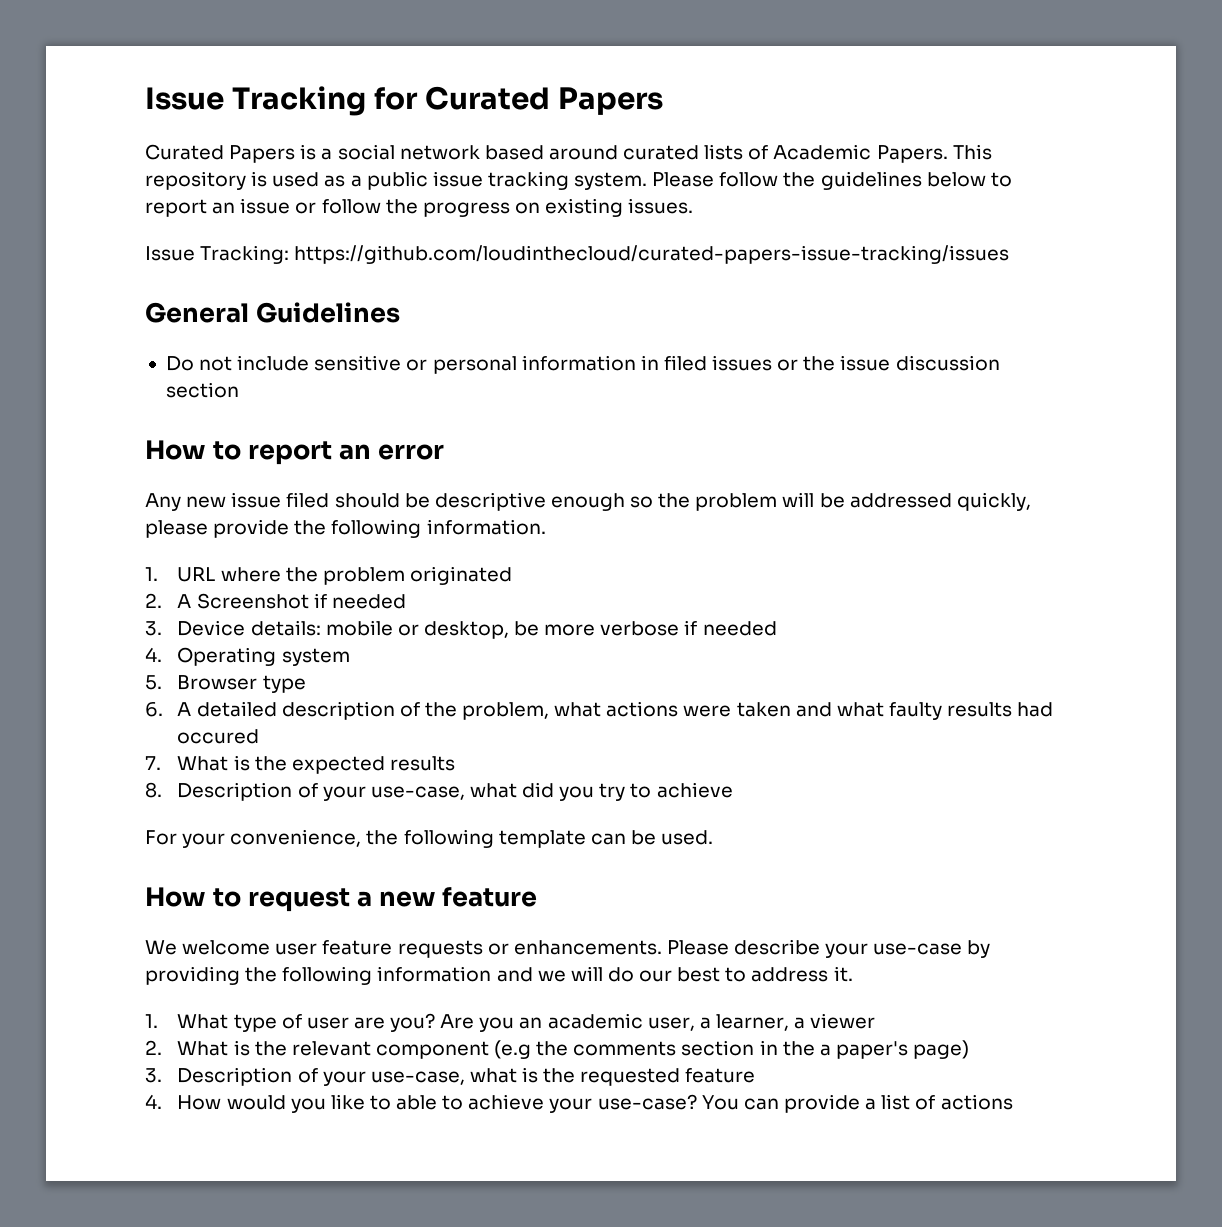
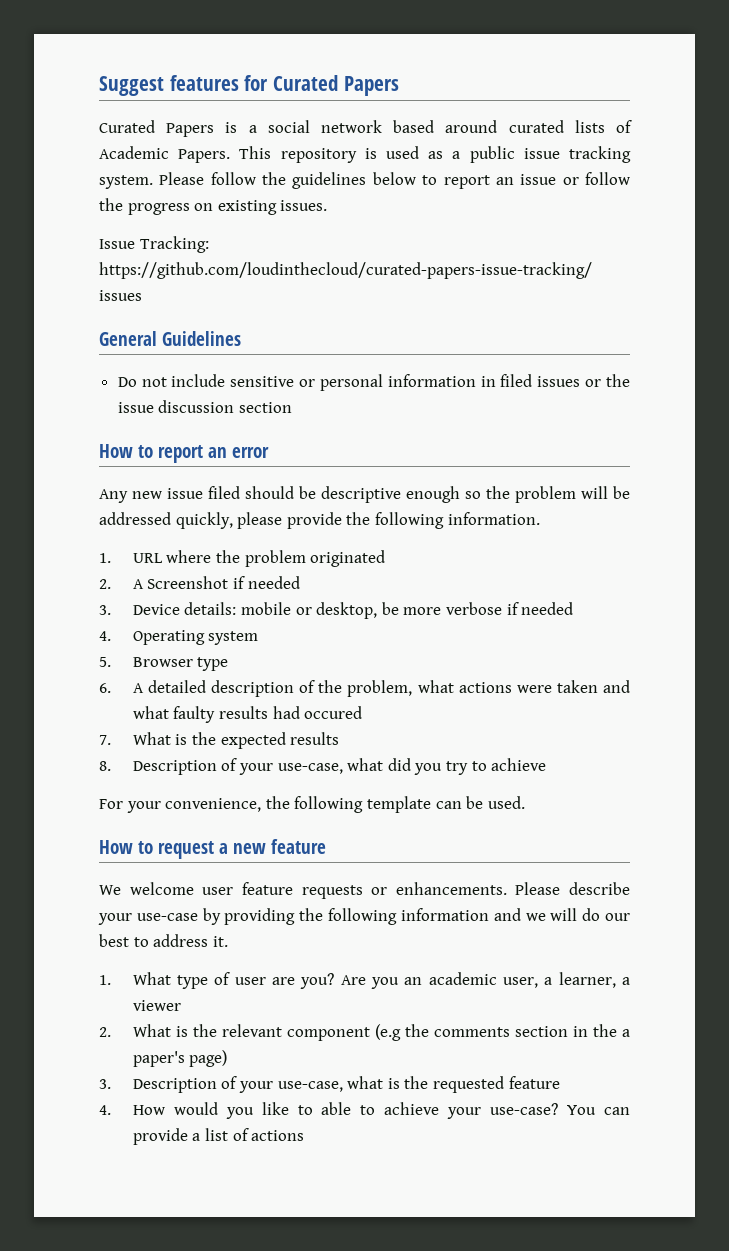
- Issue Tracking for Curated Papers
+ Suggest features for Curated Papers

